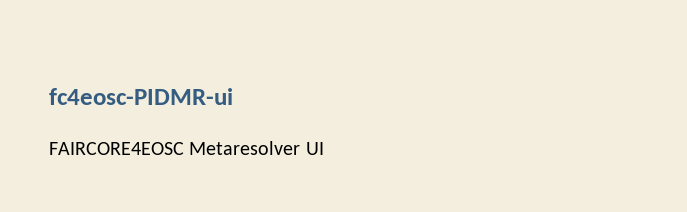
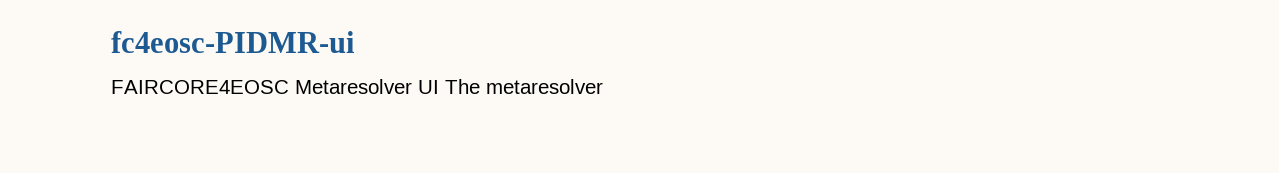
- FAIRCORE4EOSC Metaresolver UI
+ FAIRCORE4EOSC Metaresolver UI The metaresolver

